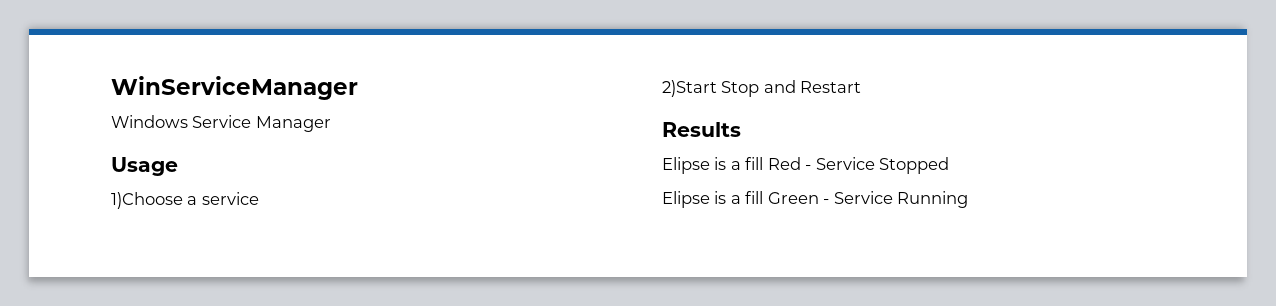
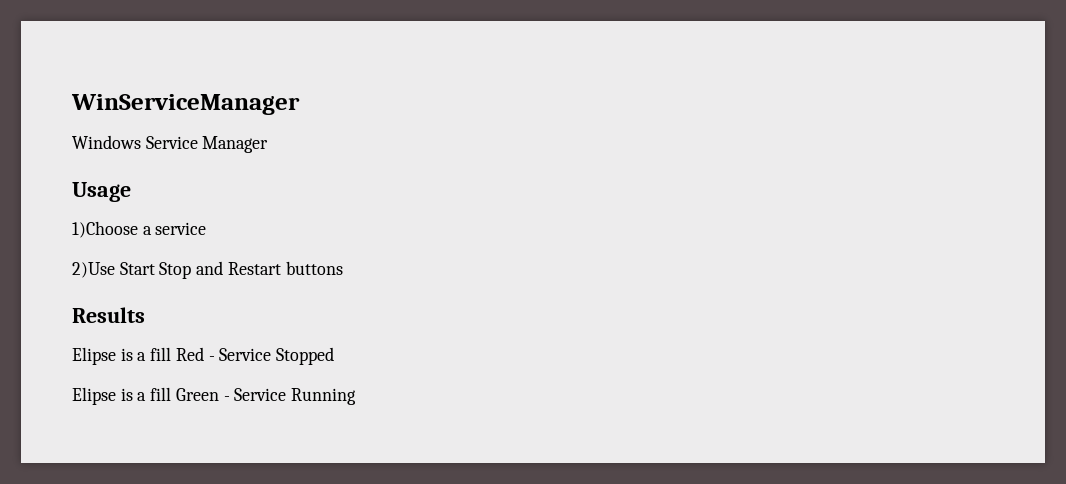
- 2)Start Stop and Restart
+ 2)Use Start Stop and Restart buttons

